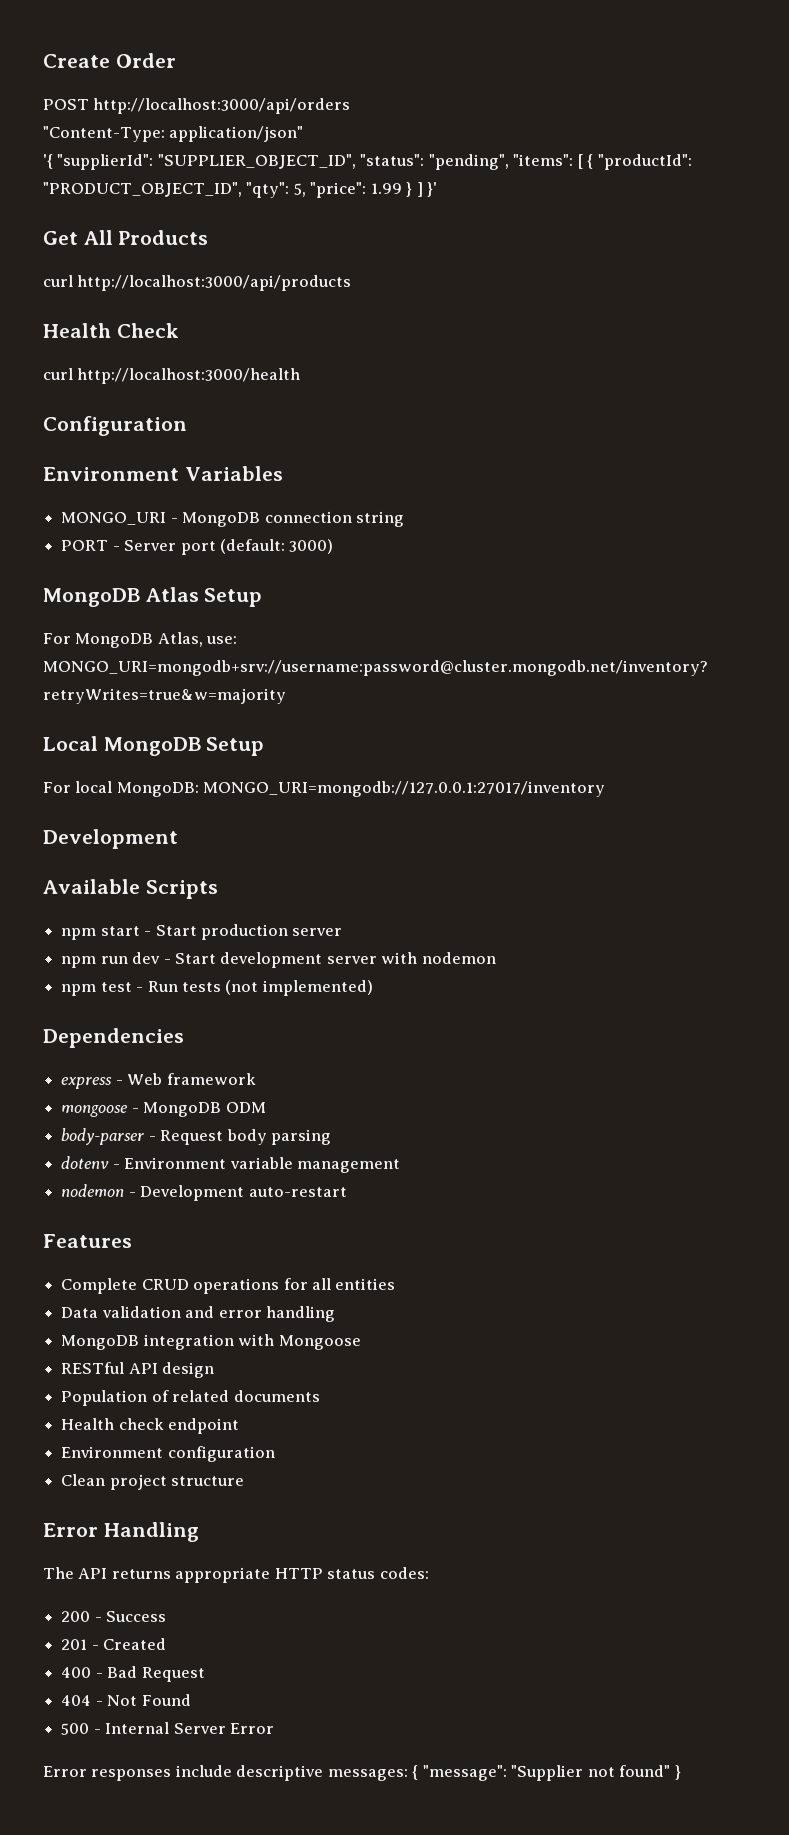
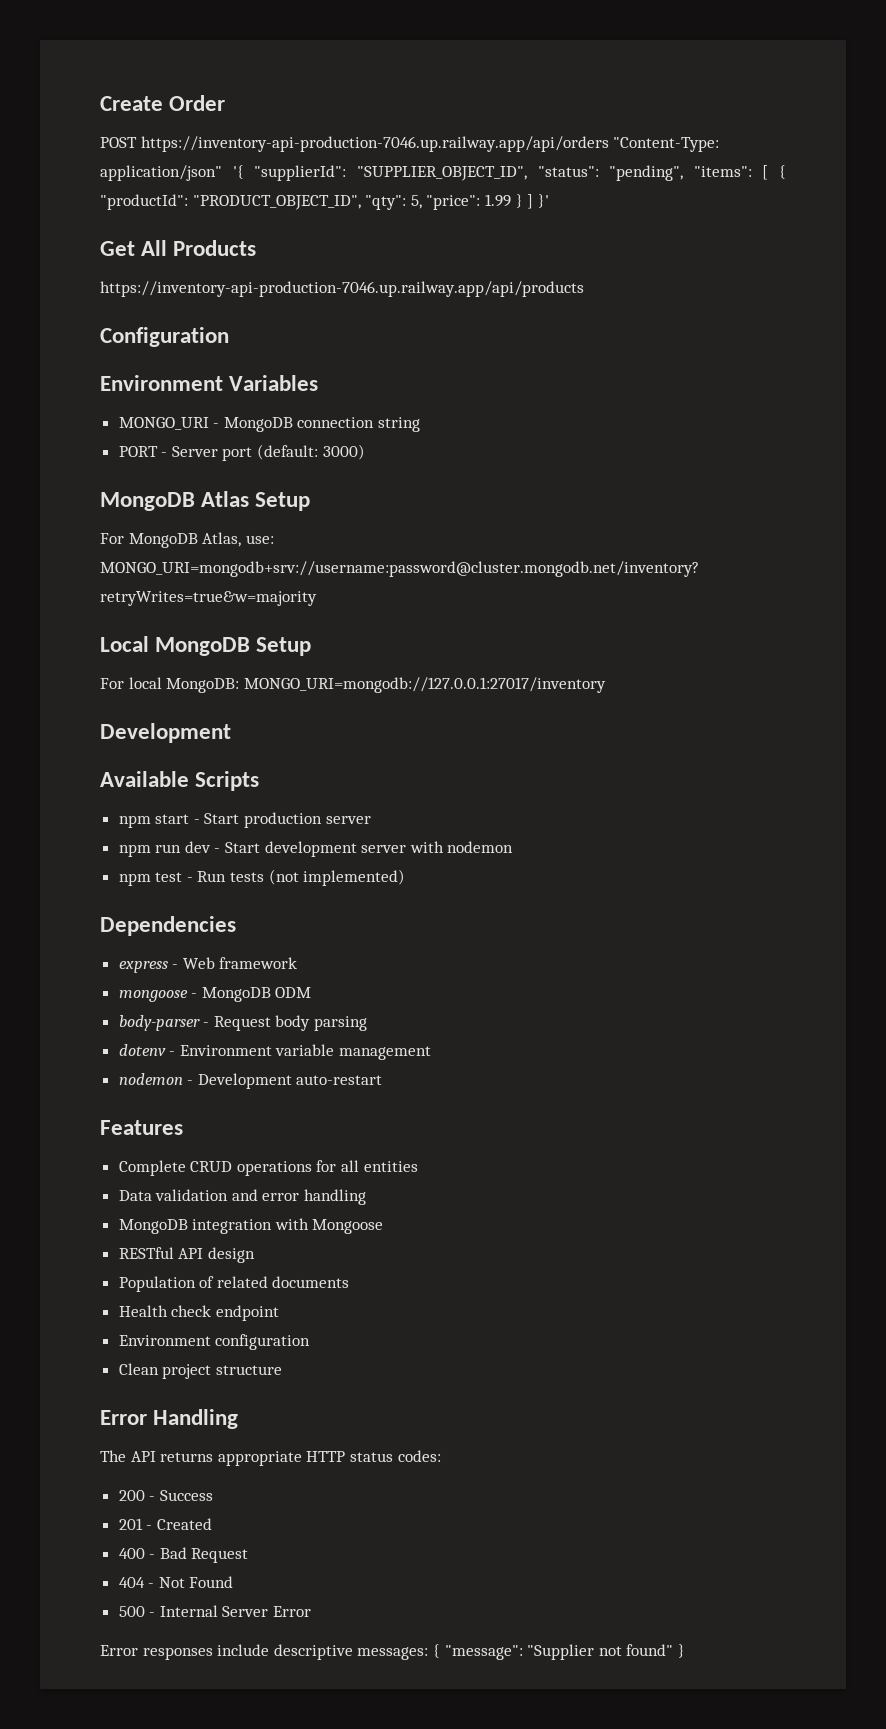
- POST http://localhost:3000/api/orders
- "Content-Type: application/json"
- '{ "supplierId": "SUPPLIER_OBJECT_ID", "status": "pending", "items": [ { "productId": "PRODUCT_OBJECT_ID", "qty": 5, "price": 1.99 } ] }'
+ POST https://inventory-api-production-7046.up.railway.app/api/orders "Content-Type: application/json" '{ "supplierId": "SUPPLIER_OBJECT_ID", "status": "pending", "items": [ { "productId": "PRODUCT_OBJECT_ID", "qty": 5, "price": 1.99 } ] }'
- curl http://localhost:3000/api/products
- Health Check
- curl http://localhost:3000/health
+ https://inventory-api-production-7046.up.railway.app/api/products

